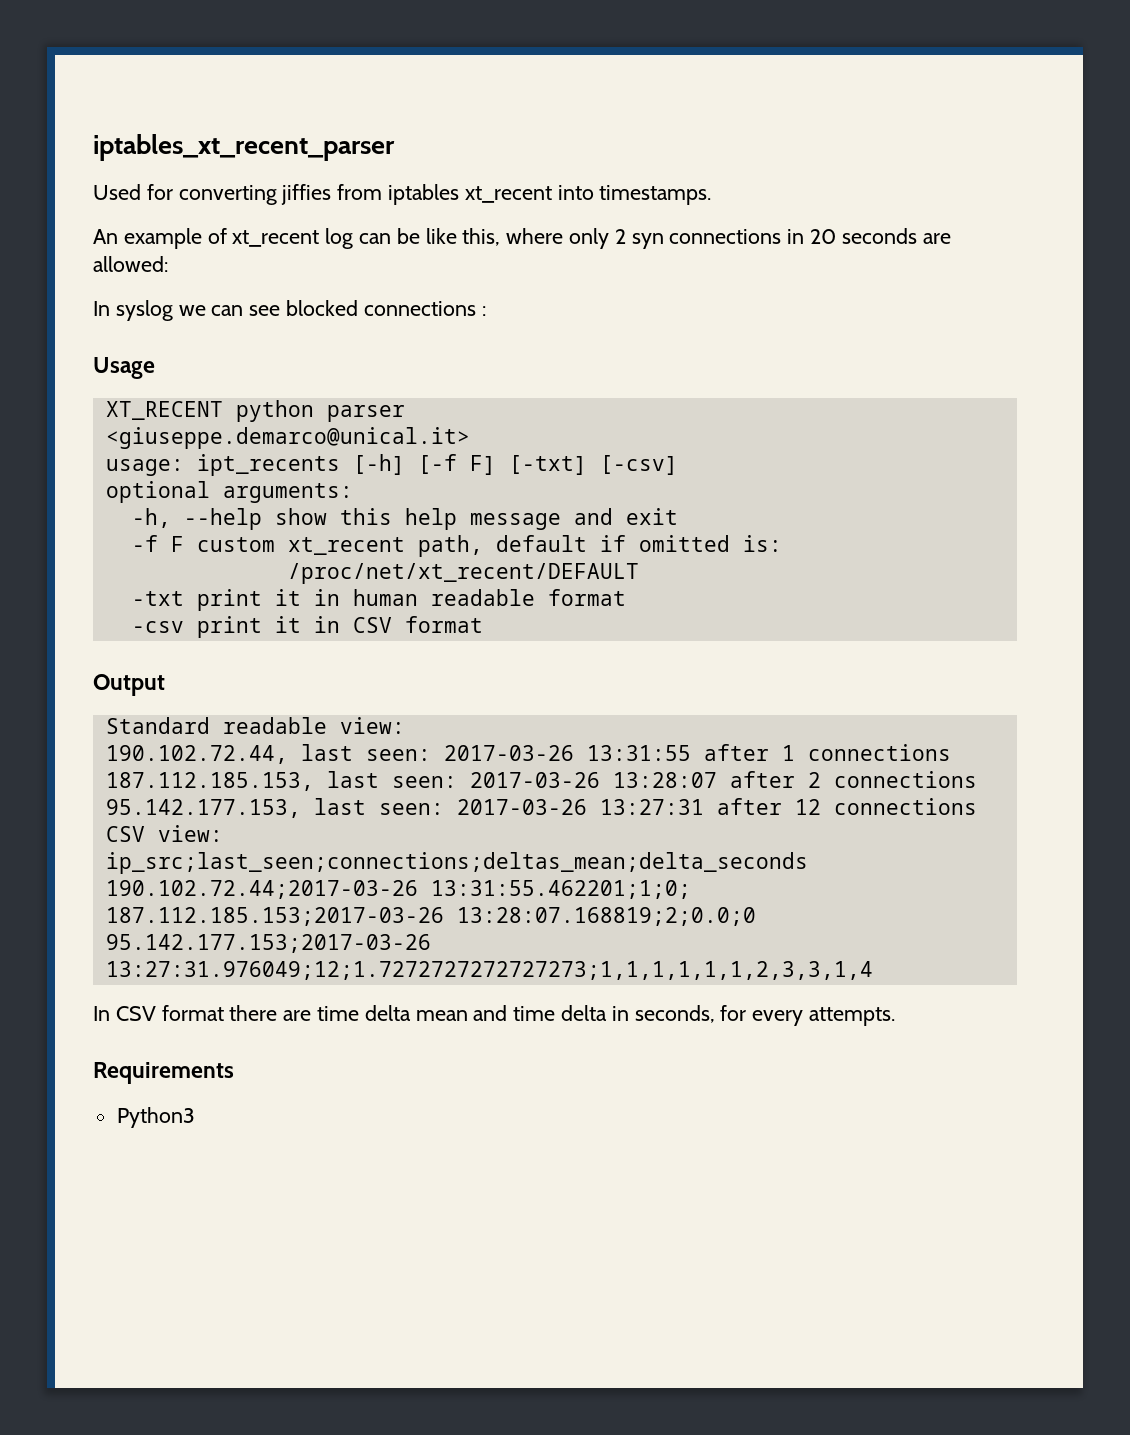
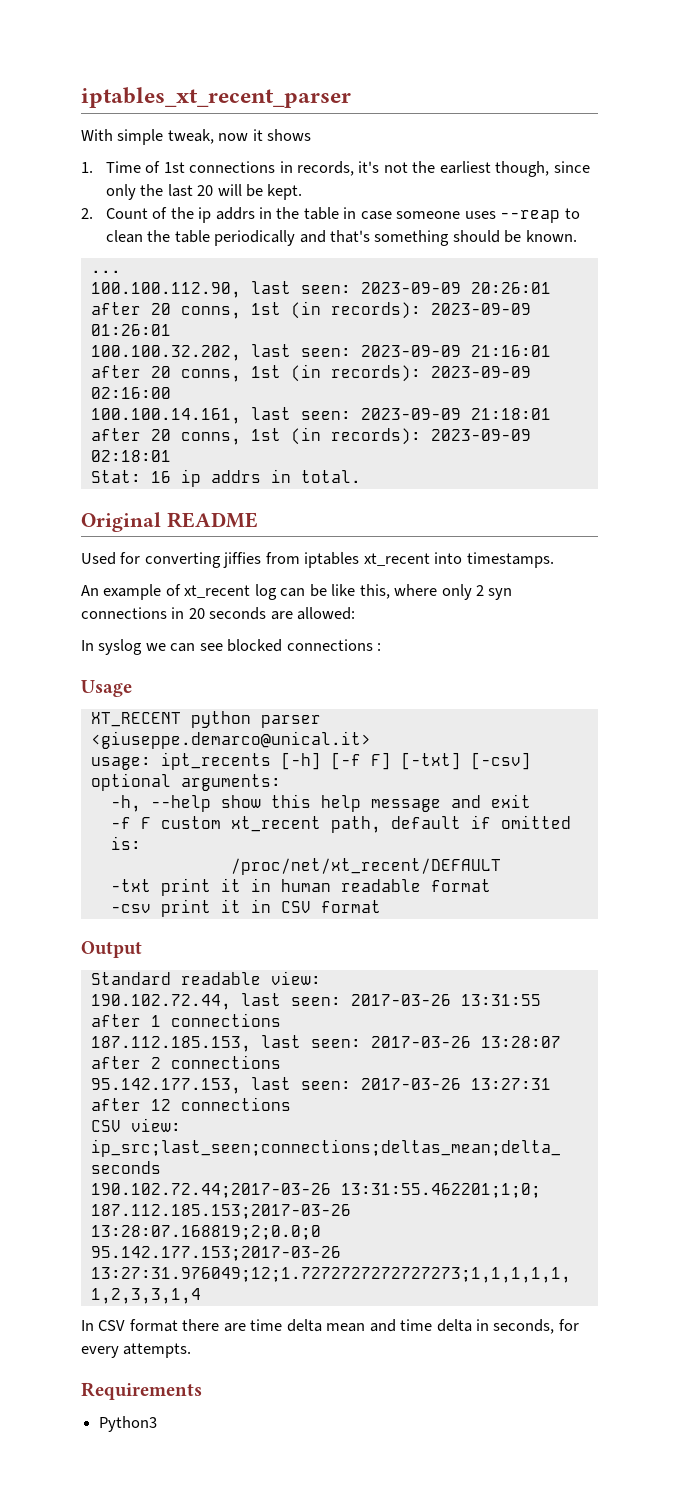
+ With simple tweak, now it shows
+ 1. Time of 1st connections in records, it's not the earliest though, since only the last 20 will be kept.
+ 2. Count of the ip addrs in the table in case someone uses --reap to clean the table periodically and that's something should be known.
+ ...
+ 100.100.112.90, last seen: 2023-09-09 20:26:01 after 20 conns, 1st (in records): 2023-09-09 01:26:01
+ 100.100.32.202, last seen: 2023-09-09 21:16:01 after 20 conns, 1st (in records): 2023-09-09 02:16:00
+ 100.100.14.161, last seen: 2023-09-09 21:18:01 after 20 conns, 1st (in records): 2023-09-09 02:18:01
+ Stat: 16 ip addrs in total.
+ Original README

